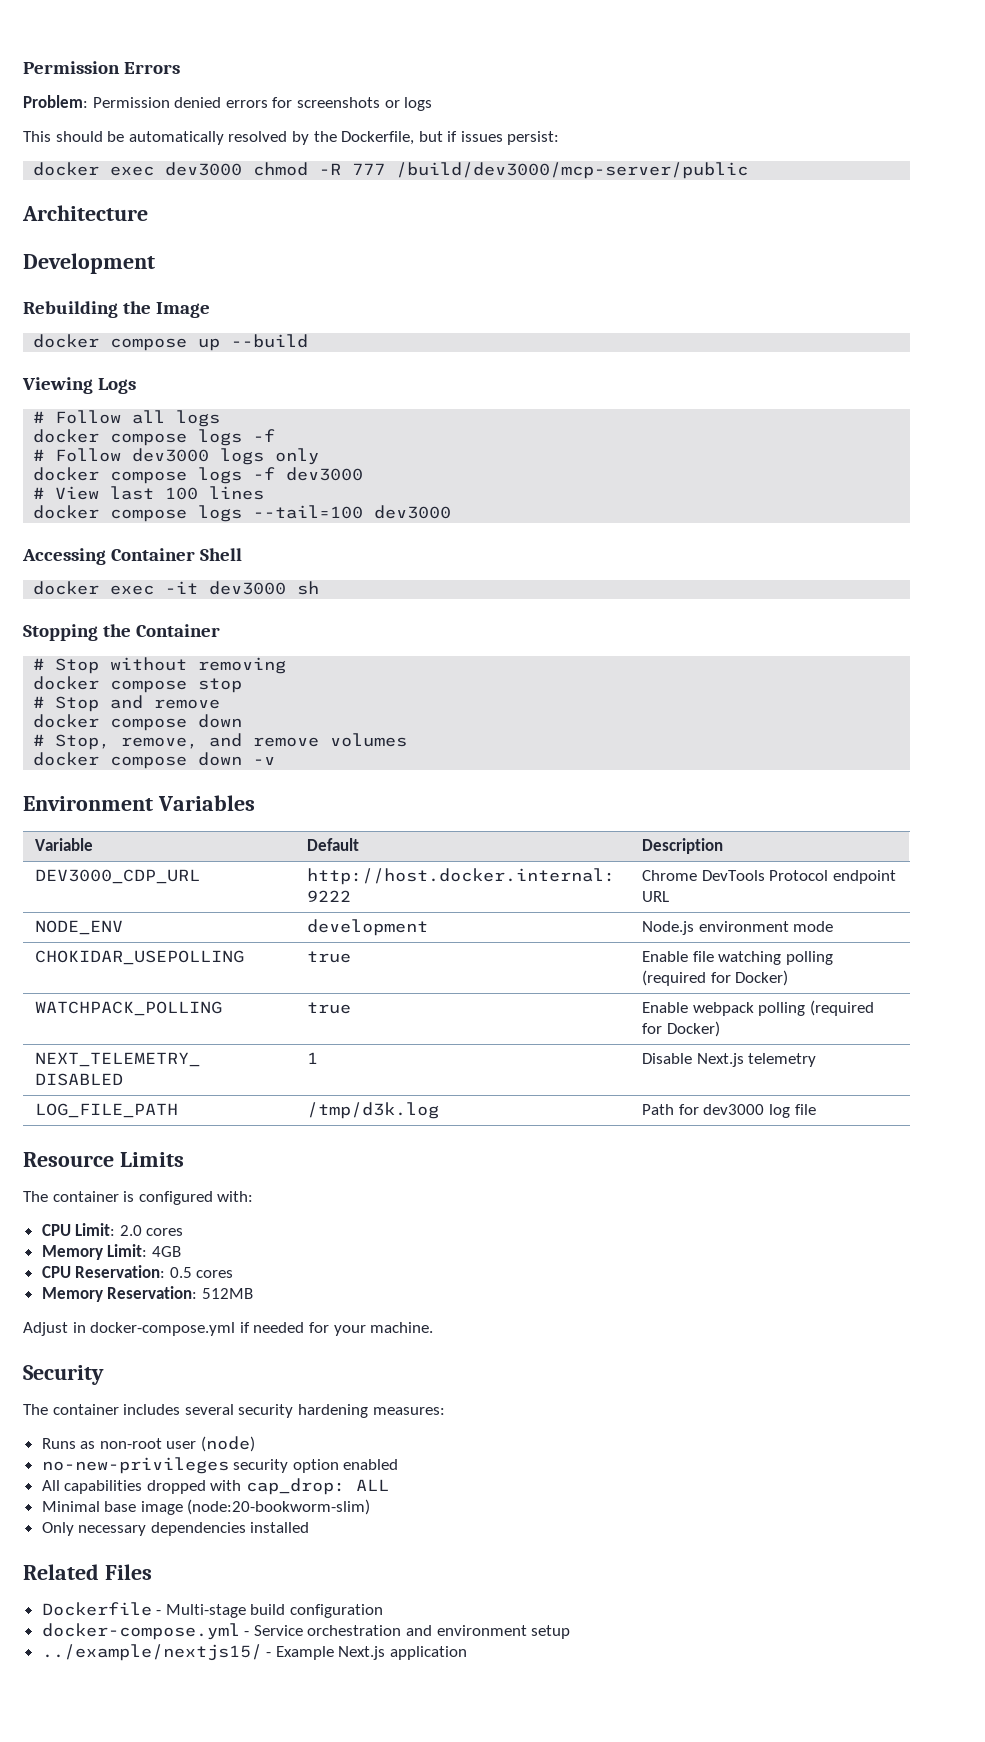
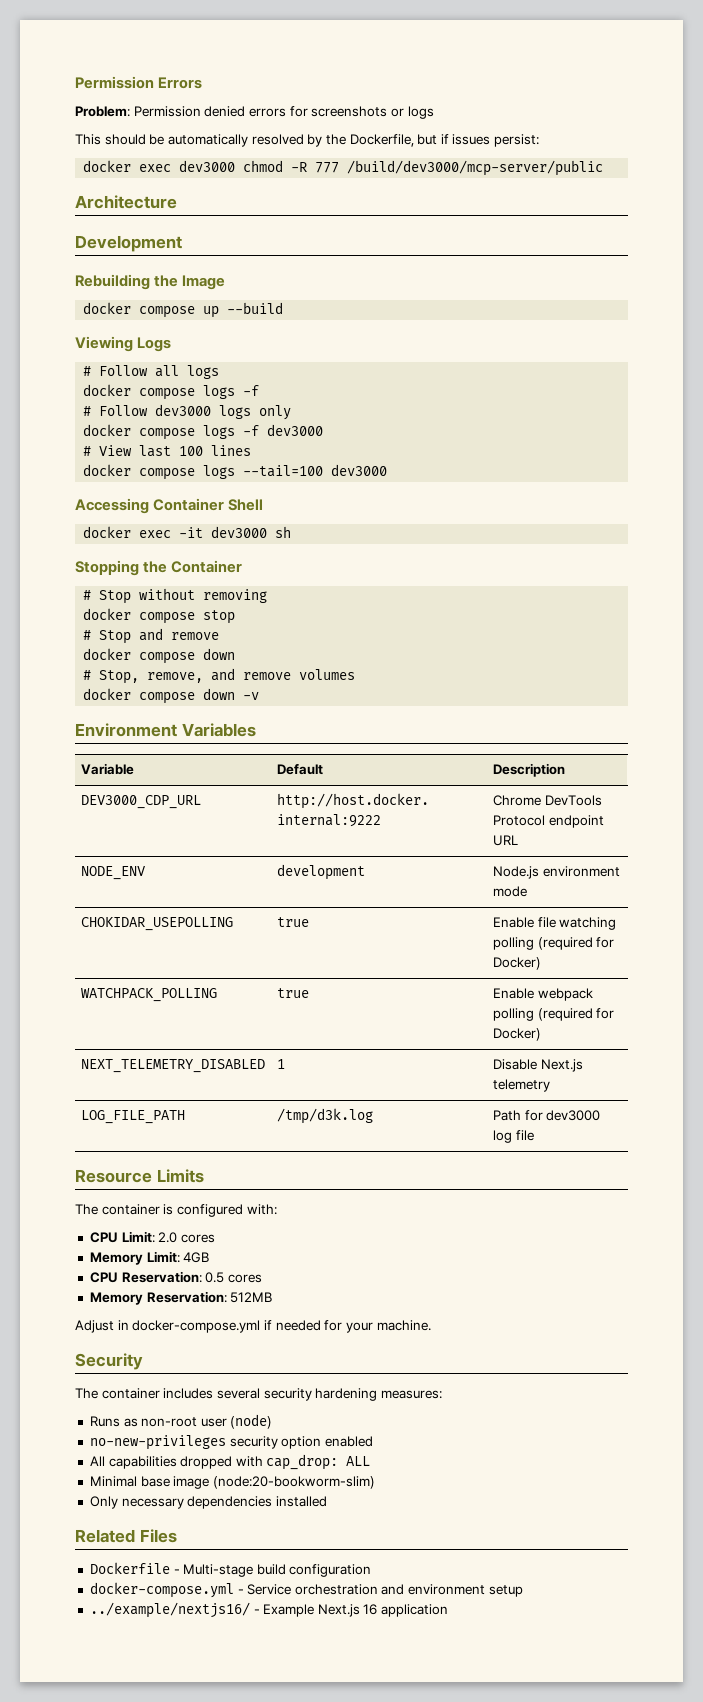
- ../example/nextjs15/ - Example Next.js application
+ ../example/nextjs16/ - Example Next.js 16 application

